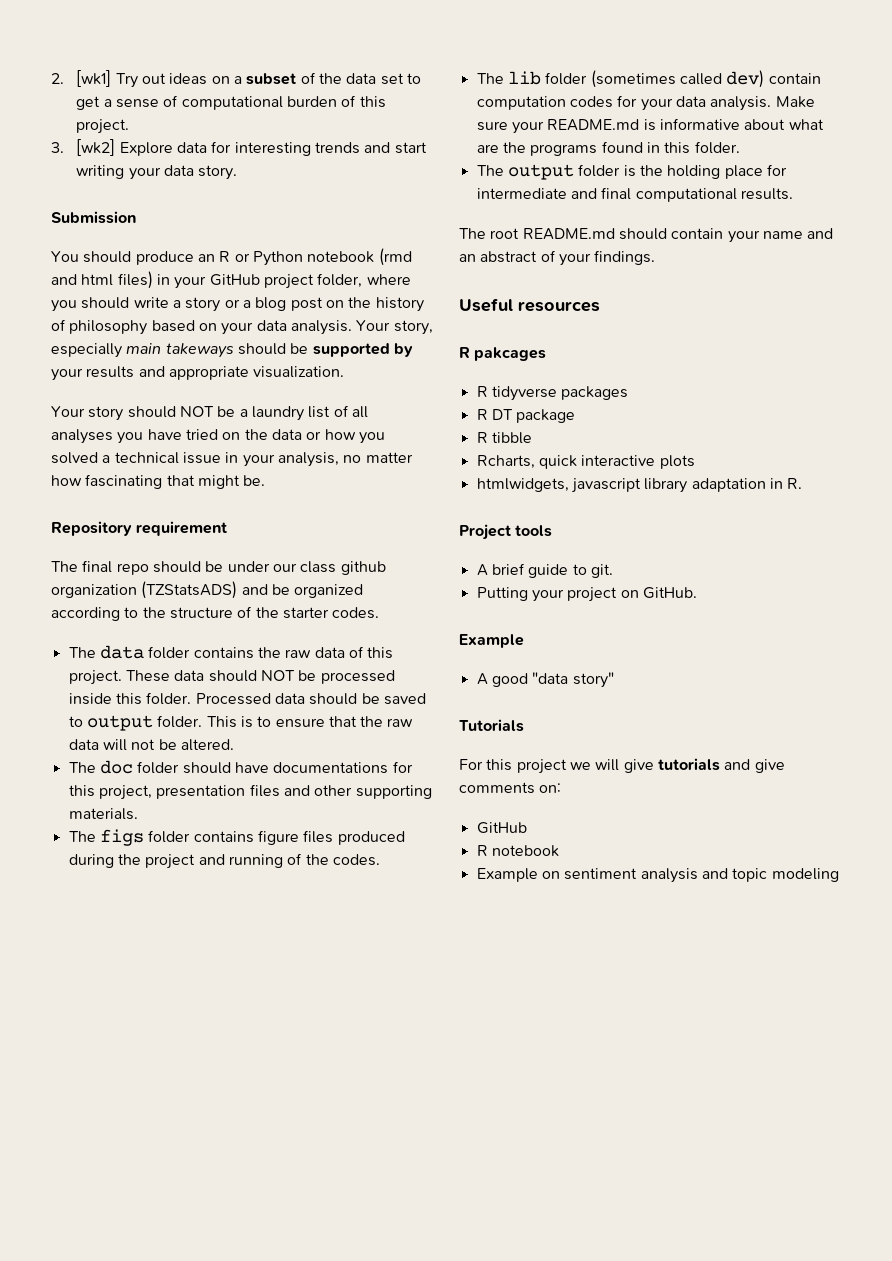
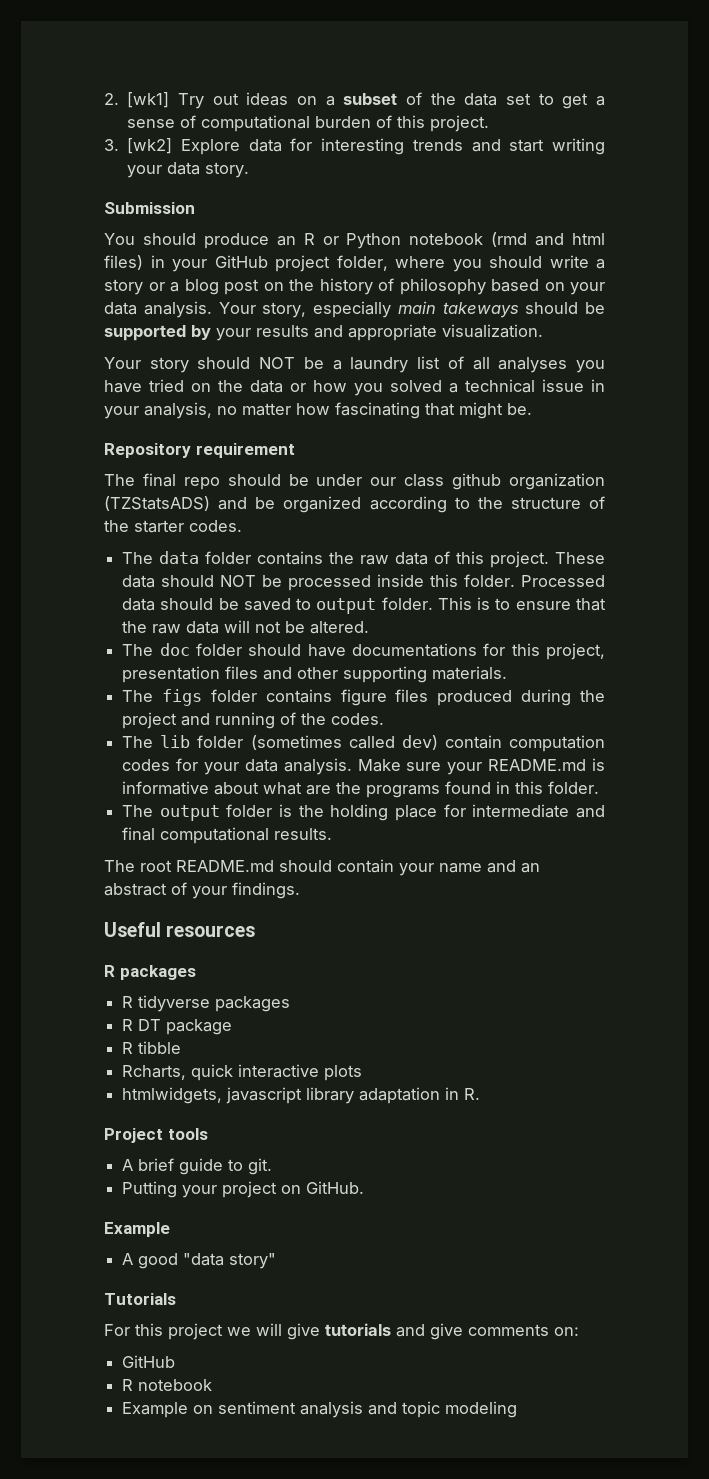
- R pakcages
+ R packages

